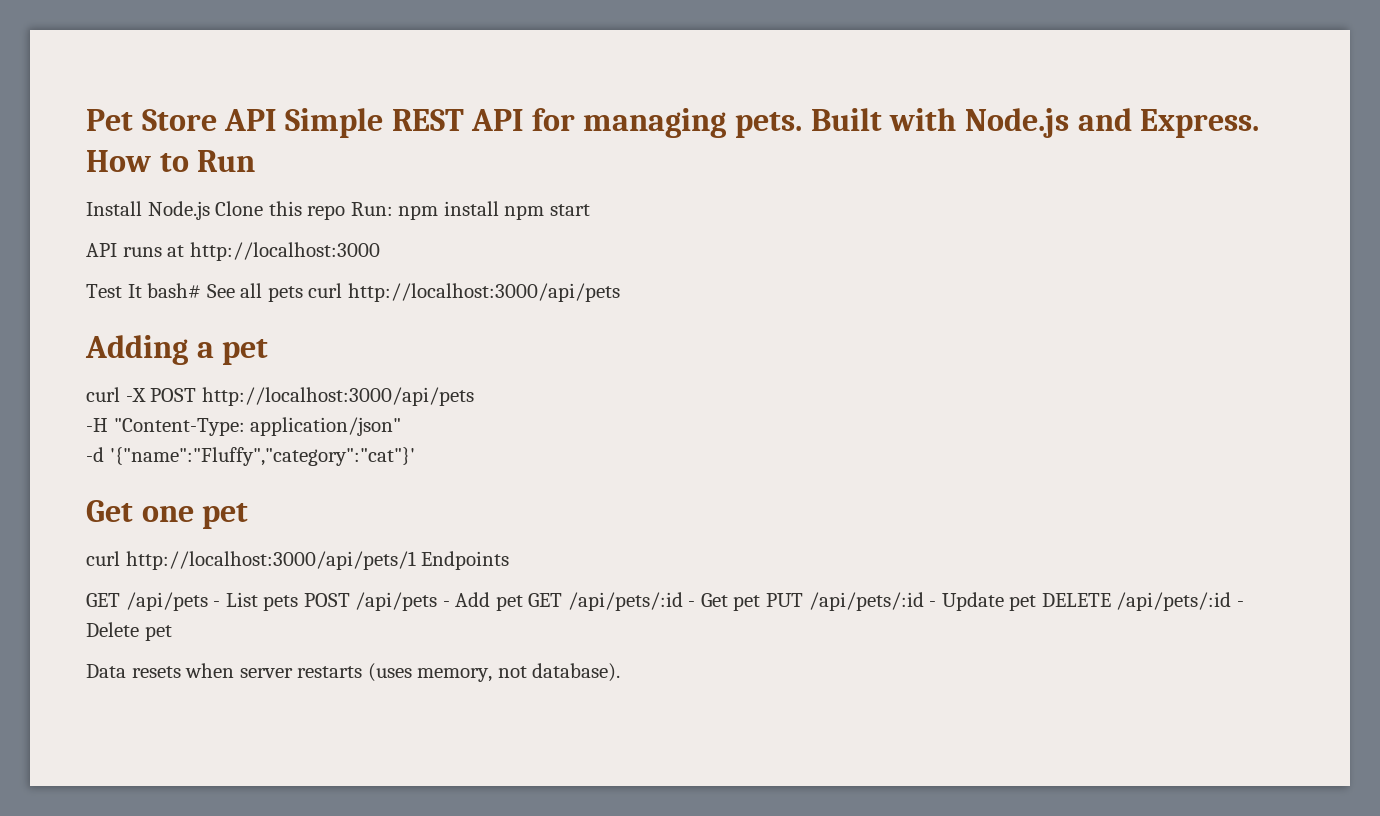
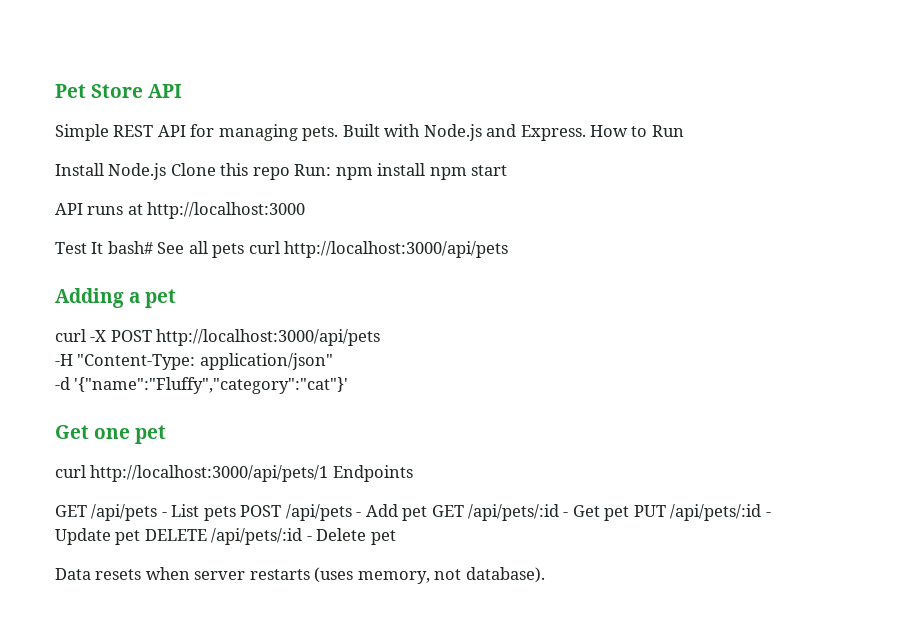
- Pet Store API Simple REST API for managing pets.
+ Pet Store API
+ Simple REST API for managing pets.

